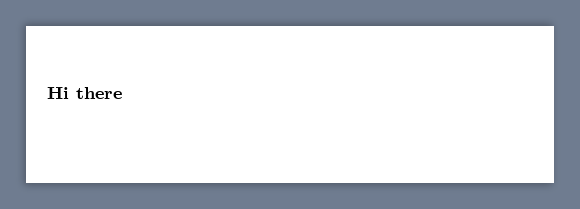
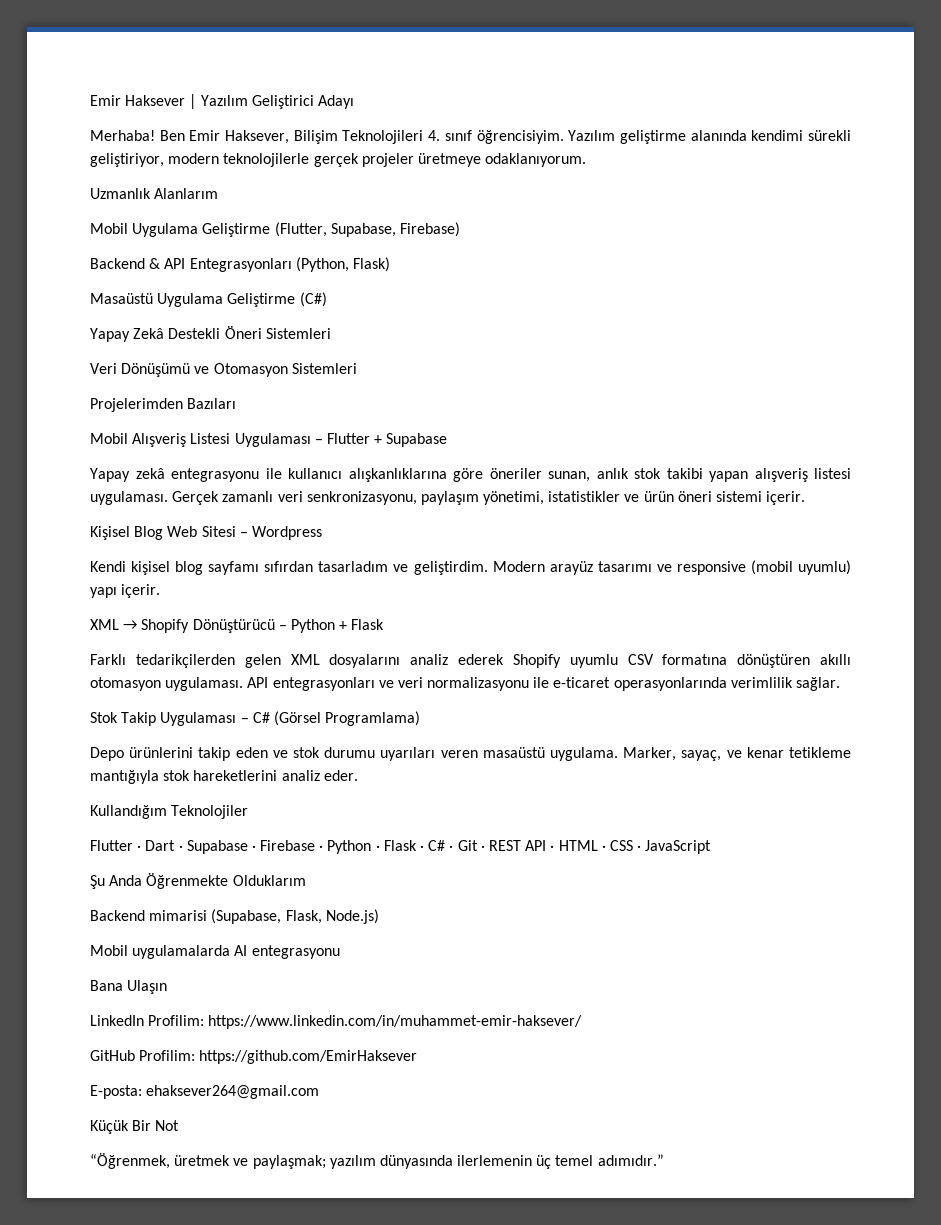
- Hi there
+ Emir Haksever | Yazılım Geliştirici Adayı
+ Merhaba! Ben Emir Haksever, Bilişim Teknolojileri 4. sınıf öğrencisiyim. Yazılım geliştirme alanında kendimi sürekli geliştiriyor, modern teknolojilerle gerçek projeler üretmeye odaklanıyorum.
+ Uzmanlık Alanlarım
+ Mobil Uygulama Geliştirme (Flutter, Supabase, Firebase)
+ Backend & API Entegrasyonları (Python, Flask)
+ Masaüstü Uygulama Geliştirme (C#)
+ Yapay Zekâ Destekli Öneri Sistemleri
+ Veri Dönüşümü ve Otomasyon Sistemleri
+ Projelerimden Bazıları
+ Mobil Alışveriş Listesi Uygulaması – Flutter + Supabase
+ Yapay zekâ entegrasyonu ile kullanıcı alışkanlıklarına göre öneriler sunan, anlık stok takibi yapan alışveriş listesi uygulaması. Gerçek zamanlı veri senkronizasyonu, paylaşım yönetimi, istatistikler ve ürün öneri sistemi içerir.
+ Kişisel Blog Web Sitesi – Wordpress
+ Kendi kişisel blog sayfamı sıfırdan tasarladım ve geliştirdim. Modern arayüz tasarımı ve responsive (mobil uyumlu) yapı içerir.
+ XML → Shopify Dönüştürücü – Python + Flask
+ Farklı tedarikçilerden gelen XML dosyalarını analiz ederek Shopify uyumlu CSV formatına dönüştüren akıllı otomasyon uygulaması. API entegrasyonları ve veri normalizasyonu ile e-ticaret operasyonlarında verimlilik sağlar.
+ Stok Takip Uygulaması – C# (Görsel Programlama)
+ Depo ürünlerini takip eden ve stok durumu uyarıları veren masaüstü uygulama. Marker, sayaç, ve kenar tetikleme mantığıyla stok hareketlerini analiz eder.
+ Kullandığım Teknolojiler
+ Flutter · Dart · Supabase · Firebase · Python · Flask · C# · Git · REST API · HTML · CSS · JavaScript
+ Şu Anda Öğrenmekte Olduklarım
+ Backend mimarisi (Supabase, Flask, Node.js)
+ Mobil uygulamalarda AI entegrasyonu
+ Bana Ulaşın
+ LinkedIn Profilim: https://www.linkedin.com/in/muhammet-emir-haksever/
+ GitHub Profilim: https://github.com/EmirHaksever
+ E-posta: ehaksever264@gmail.com
+ Küçük Bir Not
+ “Öğrenmek, üretmek ve paylaşmak; yazılım dünyasında ilerlemenin üç temel adımıdır.”

